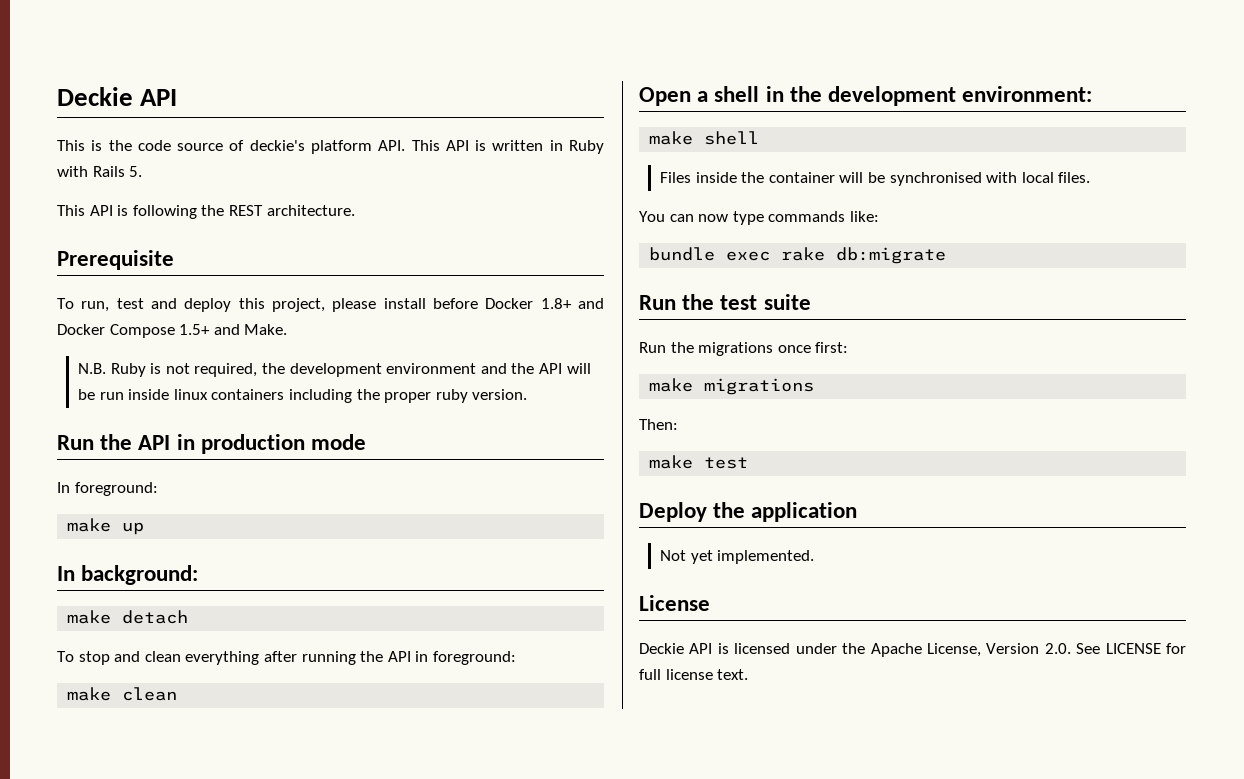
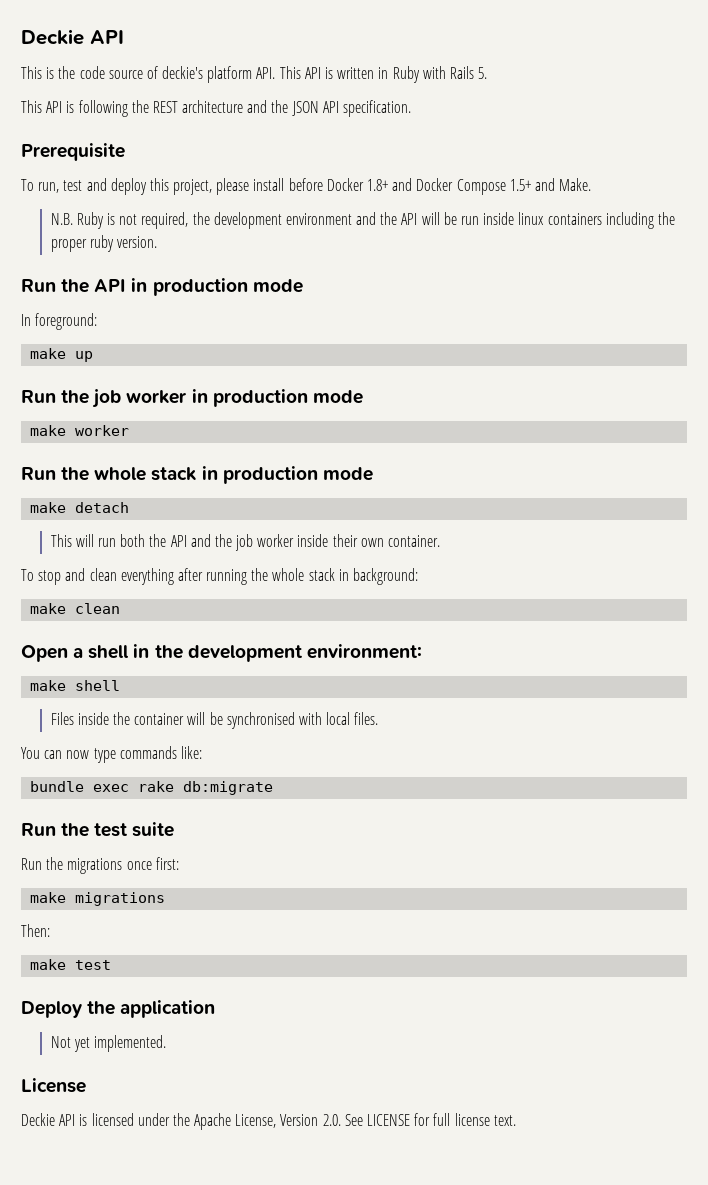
- This API is following the REST architecture.
+ This API is following the REST architecture and the JSON API specification.
- In background:
+ Run the job worker in production mode
+ make worker
+ Run the whole stack in production mode
  make detach
+ This will run both the API and the job worker inside their own container.
- To stop and clean everything after running the API in foreground:
+ To stop and clean everything after running the whole stack in background:

